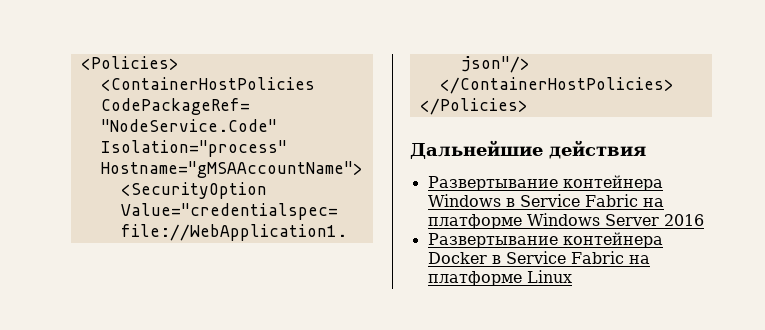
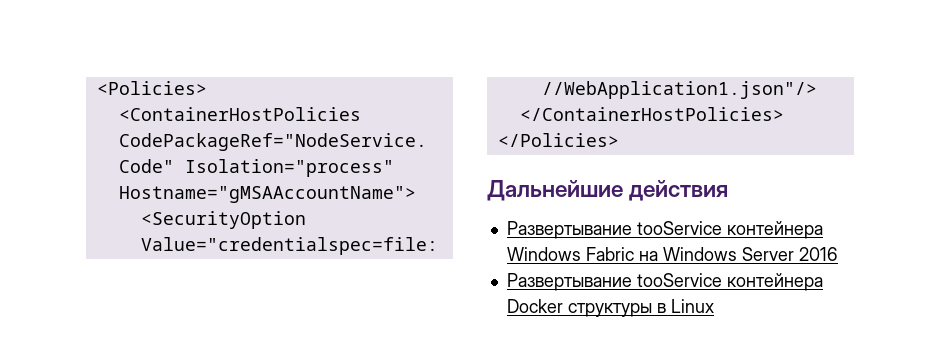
- Развертывание контейнера Windows в Service Fabric на платформе Windows Server 2016
+ Развертывание tooService контейнера Windows Fabric на Windows Server 2016
- Развертывание контейнера Docker в Service Fabric на платформе Linux
+ Развертывание tooService контейнера Docker структуры в Linux

